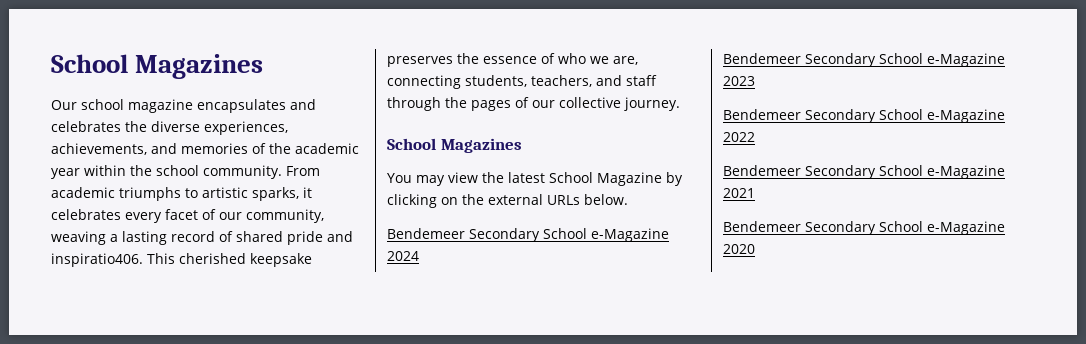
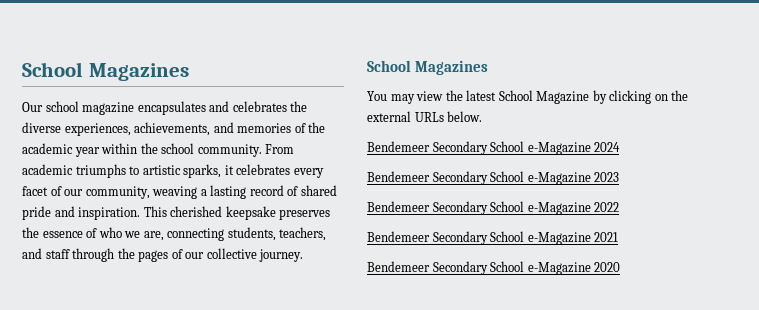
- From academic triumphs to artistic sparks, it celebrates every facet of our community, weaving a lasting record of shared pride and inspiratio406.
+ From academic triumphs to artistic sparks, it celebrates every facet of our community, weaving a lasting record of shared pride and inspiration.

